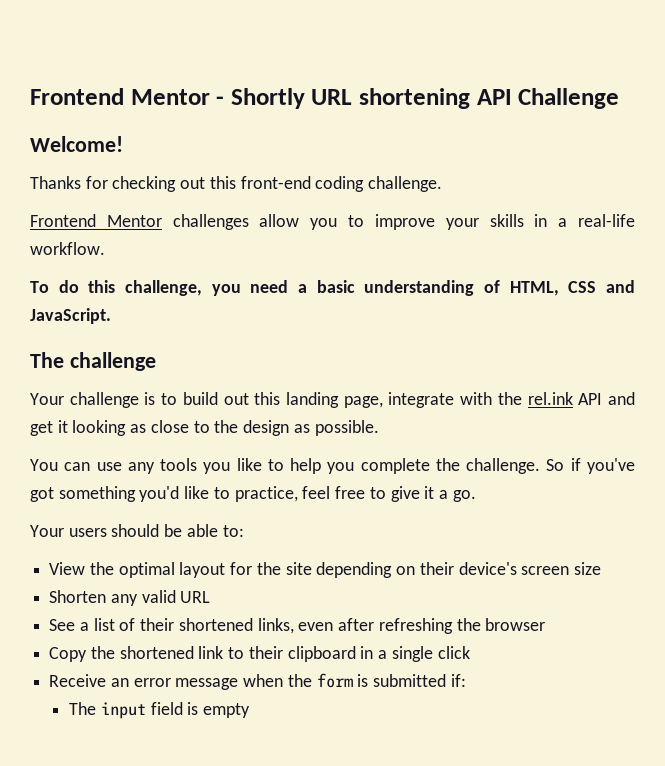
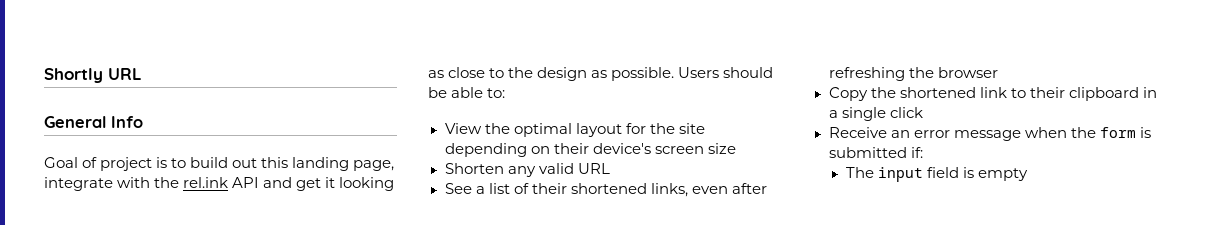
- Frontend Mentor - Shortly URL shortening API Challenge
- Welcome!
- Thanks for checking out this front-end coding challenge.
- Frontend Mentor challenges allow you to improve your skills in a real-life workflow.
- To do this challenge, you need a basic understanding of HTML, CSS and JavaScript.
- The challenge
- Your challenge is to build out this landing page, integrate with the rel.ink API and get it looking as close to the design as possible.
- You can use any tools you like to help you complete the challenge. So if you've got something you'd like to practice, feel free to give it a go.
- Your users should be able to:
+ Shortly URL
+ General Info
+ Goal of project is to build out this landing page, integrate with the rel.ink API and get it looking as close to the design as possible. Users should be able to:

